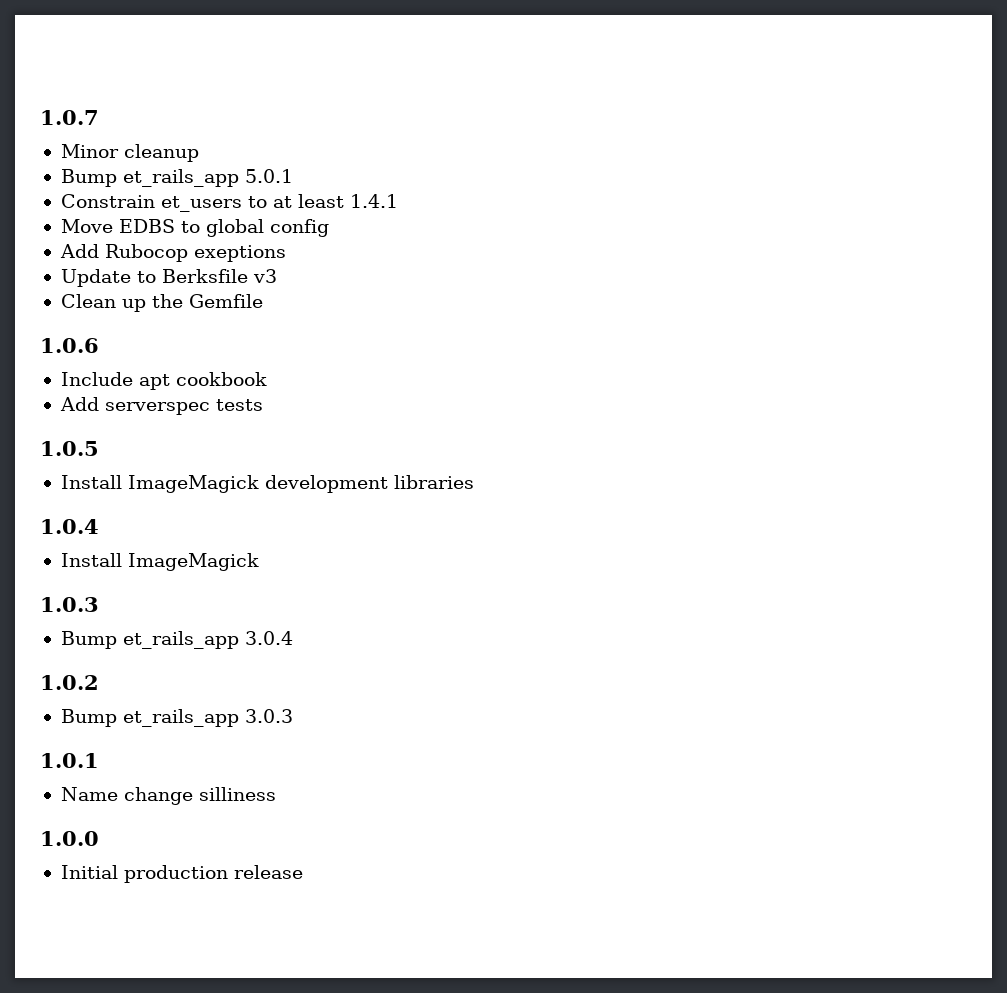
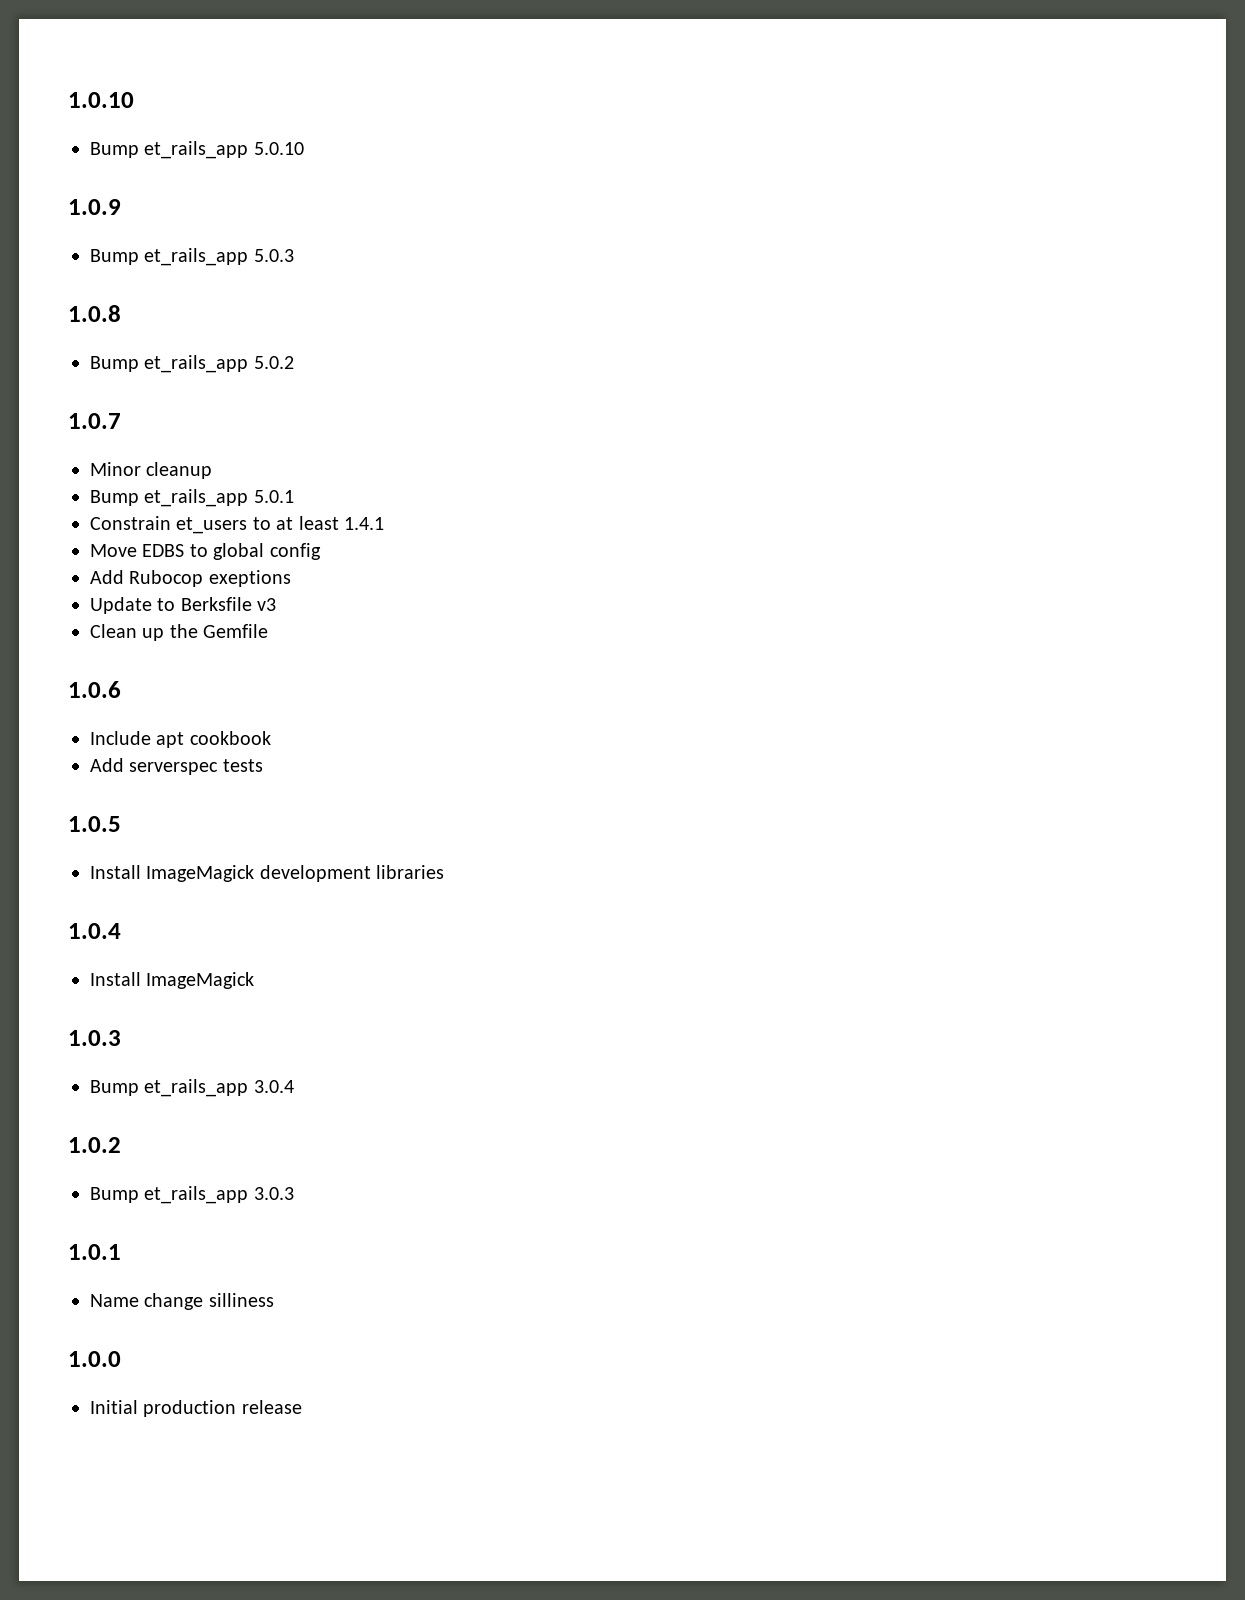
+ 1.0.10
+ Bump et_rails_app 5.0.10
+ 1.0.9
+ Bump et_rails_app 5.0.3
+ 1.0.8
+ Bump et_rails_app 5.0.2

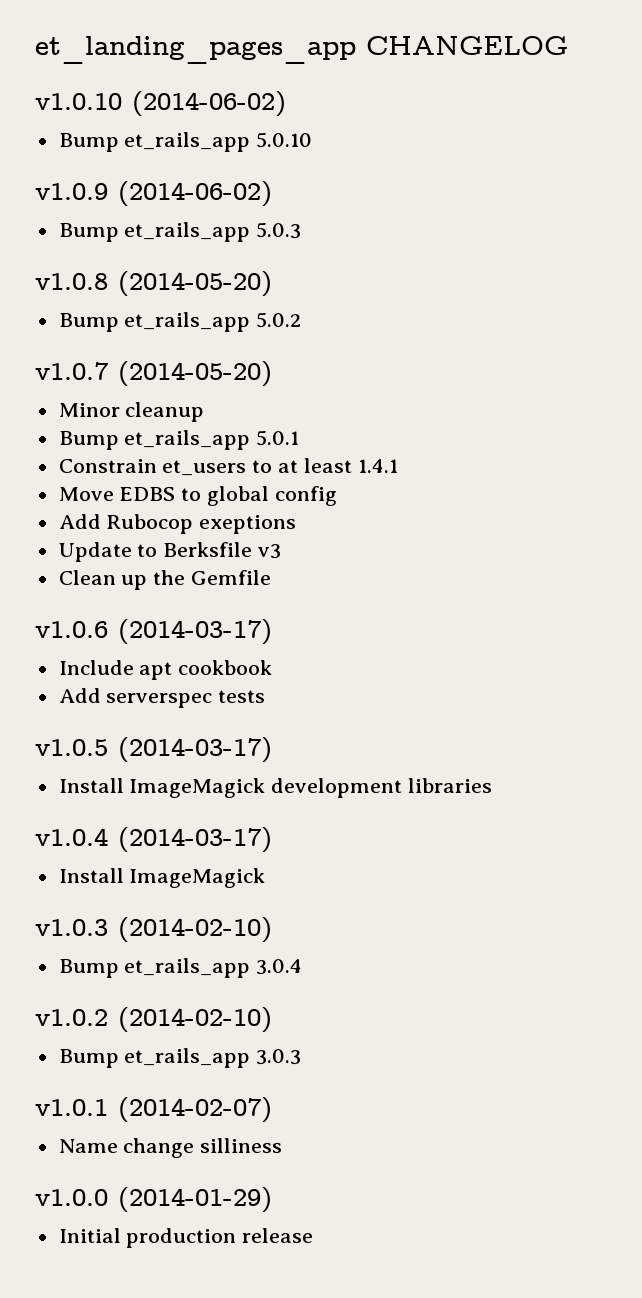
- 1.0.10
+ et_landing_pages_app CHANGELOG
+ v1.0.10 (2014-06-02)
- 1.0.9
+ v1.0.9 (2014-06-02)
- 1.0.8
+ v1.0.8 (2014-05-20)
- 1.0.7
+ v1.0.7 (2014-05-20)
- 1.0.6
+ v1.0.6 (2014-03-17)
- 1.0.5
+ v1.0.5 (2014-03-17)
- 1.0.4
+ v1.0.4 (2014-03-17)
- 1.0.3
+ v1.0.3 (2014-02-10)
- 1.0.2
+ v1.0.2 (2014-02-10)
- 1.0.1
+ v1.0.1 (2014-02-07)
- 1.0.0
+ v1.0.0 (2014-01-29)

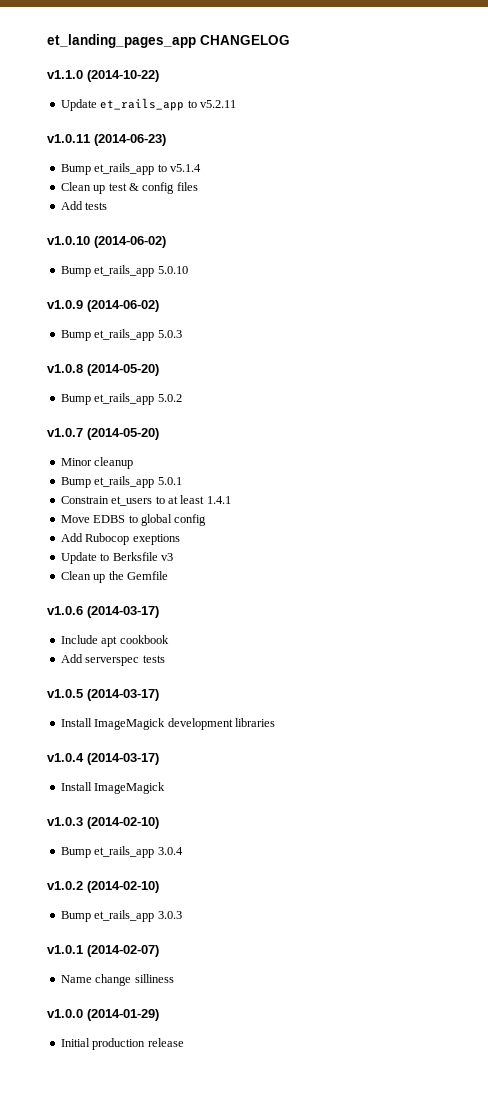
+ v1.1.0 (2014-10-22)
+ Update et_rails_app to v5.2.11
+ v1.0.11 (2014-06-23)
+ Bump et_rails_app to v5.1.4
+ Clean up test & config files
+ Add tests

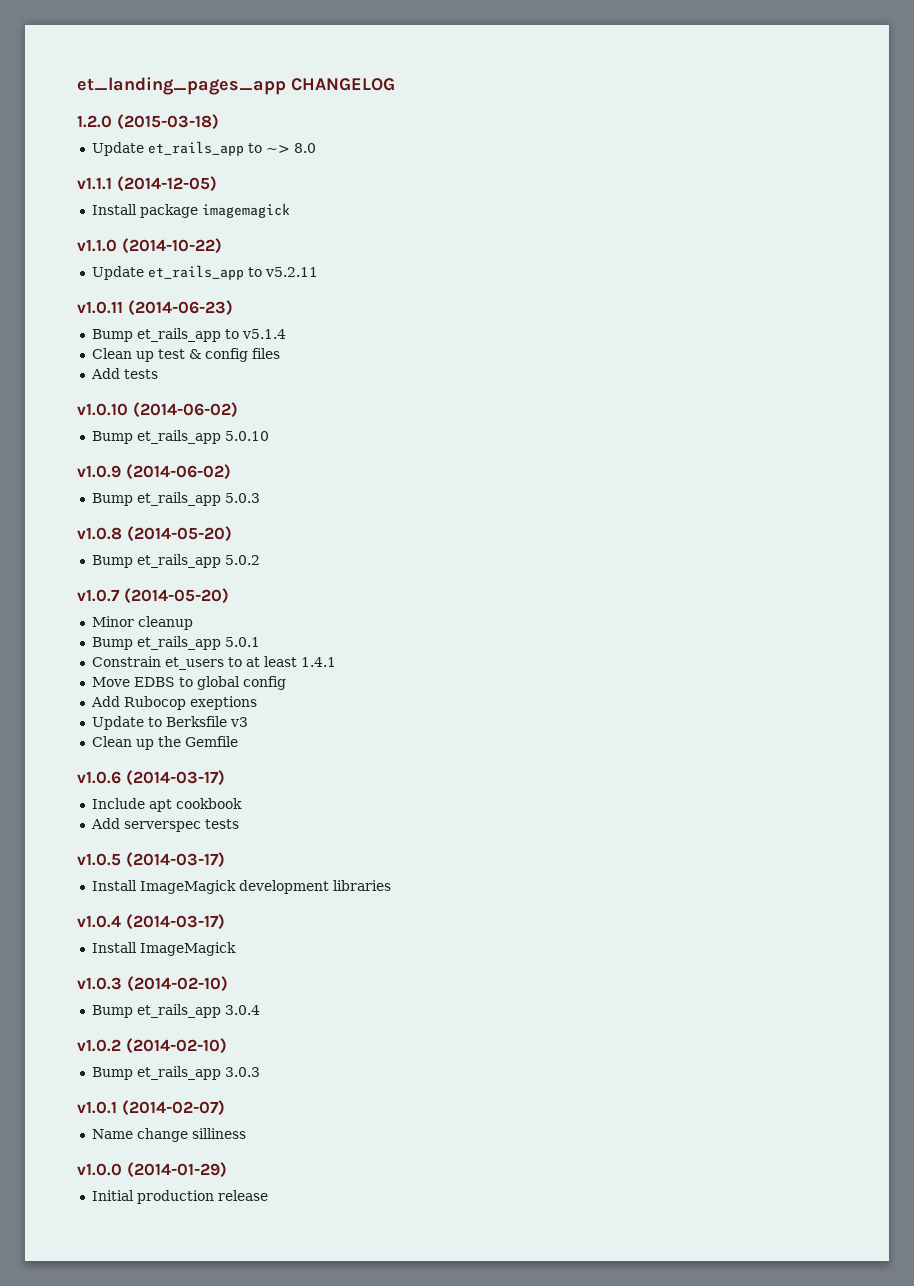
+ 1.2.0 (2015-03-18)
+ Update et_rails_app to ~> 8.0
+ v1.1.1 (2014-12-05)
+ Install package imagemagick

